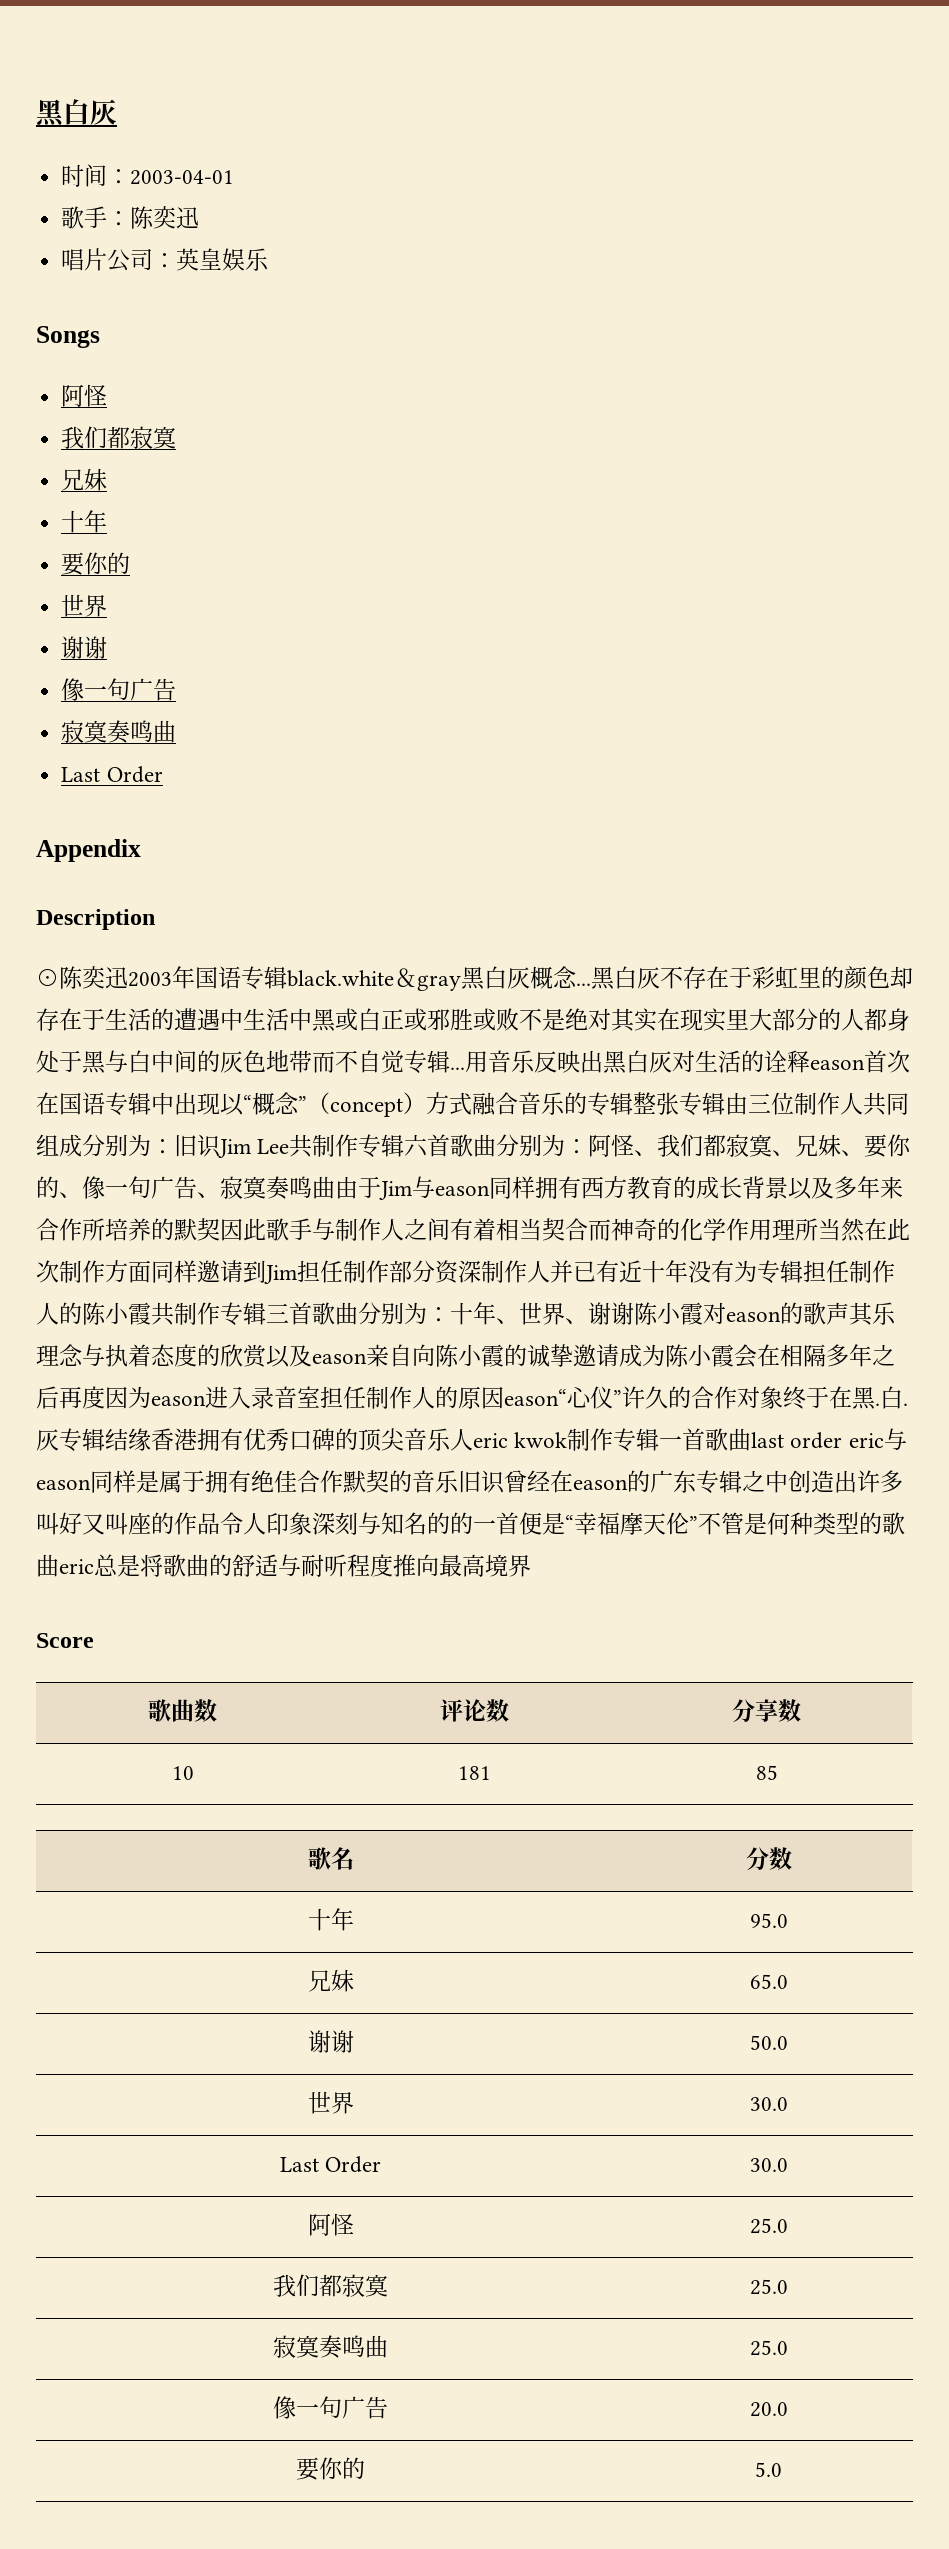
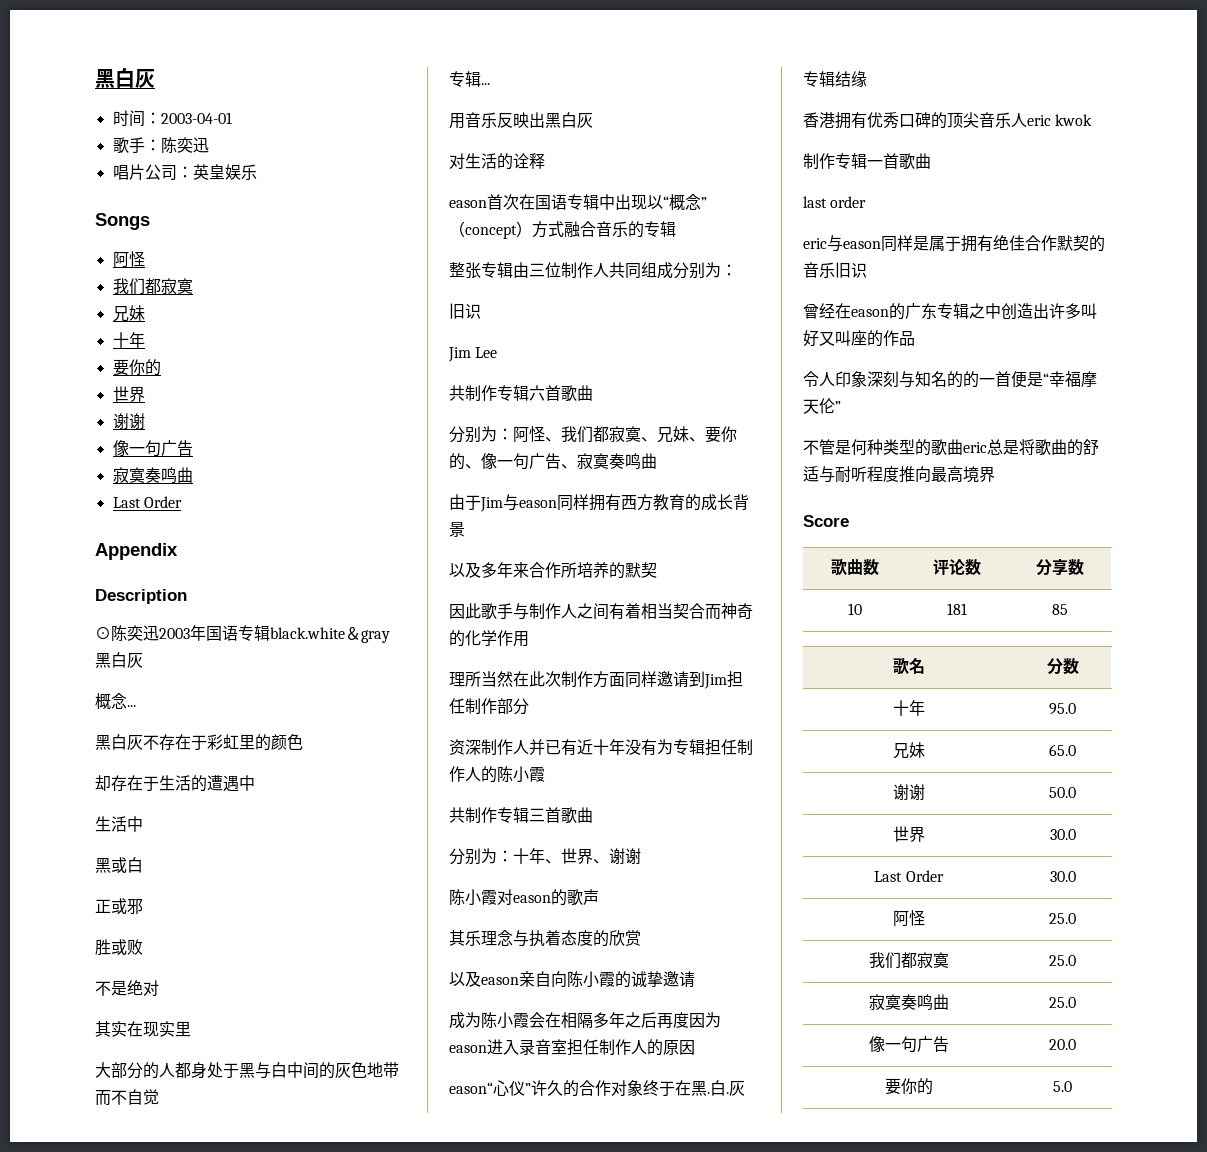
- ⊙陈奕迅2003年国语专辑black.white＆gray黑白灰概念...黑白灰不存在于彩虹里的颜色却存在于生活的遭遇中生活中黑或白正或邪胜或败不是绝对其实在现实里大部分的人都身处于黑与白中间的灰色地带而不自觉专辑...用音乐反映出黑白灰对生活的诠释eason首次在国语专辑中出现以“概念”（concept）方式融合音乐的专辑整张专辑由三位制作人共同组成分别为：旧识Jim Lee共制作专辑六首歌曲分别为：
+ ⊙陈奕迅2003年国语专辑black.white＆gray黑白灰
+ 概念...
+ 黑白灰不存在于彩虹里的颜色
+ 却存在于生活的遭遇中
+ 生活中
+ 黑或白
+ 正或邪
+ 胜或败
+ 不是绝对
+ 其实在现实里
+ 大部分的人都身处于黑与白中间的灰色地带而不自觉
+ 专辑...
+ 用音乐反映出黑白灰
+ 对生活的诠释
+ eason首次在国语专辑中出现以“概念”（concept）方式融合音乐的专辑
+ 整张专辑由三位制作人共同组成分别为：
+ 旧识
+ Jim Lee
+ 共制作专辑六首歌曲
+ 分别为：
- 阿怪、我们都寂寞、兄妹、要你的、像一句广告、寂寞奏鸣曲由于Jim与eason同样拥有西方教育的成长背景以及多年来合作所培养的默契因此歌手与制作人之间有着相当契合而神奇的化学作用理所当然在此次制作方面同样邀请到Jim担任制作部分资深制作人并已有近十年没有为专辑担任制作人的陈小霞共制作专辑三首歌曲分别为：
+ 阿怪、我们都寂寞、兄妹、要你的、像一句广告、寂寞奏鸣曲
+ 由于Jim与eason同样拥有西方教育的成长背景
+ 以及多年来合作所培养的默契
+ 因此歌手与制作人之间有着相当契合而神奇的化学作用
+ 理所当然在此次制作方面同样邀请到Jim担任制作部分
+ 资深制作人并已有近十年没有为专辑担任制作人的陈小霞
+ 共制作专辑三首歌曲
+ 分别为：
- 十年、世界、谢谢陈小霞对eason的歌声其乐理念与执着态度的欣赏以及eason亲自向陈小霞的诚挚邀请成为陈小霞会在相隔多年之后再度因为eason进入录音室担任制作人的原因eason“心仪”许久的合作对象终于在黑.
+ 十年、世界、谢谢
+ 陈小霞对eason的歌声
+ 其乐理念与执着态度的欣赏
+ 以及eason亲自向陈小霞的诚挚邀请
+ 成为陈小霞会在相隔多年之后再度因为eason进入录音室担任制作人的原因
+ eason“心仪”许久的合作对象终于在黑.
- 灰专辑结缘香港拥有优秀口碑的顶尖音乐人eric kwok制作专辑一首歌曲last order eric与eason同样是属于拥有绝佳合作默契的音乐旧识曾经在eason的广东专辑之中创造出许多叫好又叫座的作品令人印象深刻与知名的的一首便是“幸福摩天伦”不管是何种类型的歌曲eric总是将歌曲的舒适与耐听程度推向最高境界
+ 灰专辑结缘
+ 香港拥有优秀口碑的顶尖音乐人eric kwok
+ 制作专辑一首歌曲
+ last order
+ eric与eason同样是属于拥有绝佳合作默契的音乐旧识
+ 曾经在eason的广东专辑之中创造出许多叫好又叫座的作品
+ 令人印象深刻与知名的的一首便是“幸福摩天伦”
+ 不管是何种类型的歌曲eric总是将歌曲的舒适与耐听程度推向最高境界

